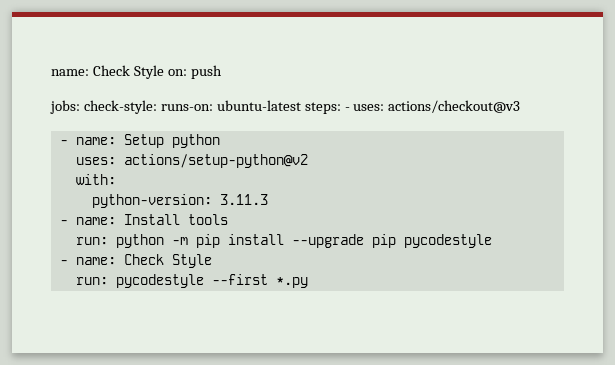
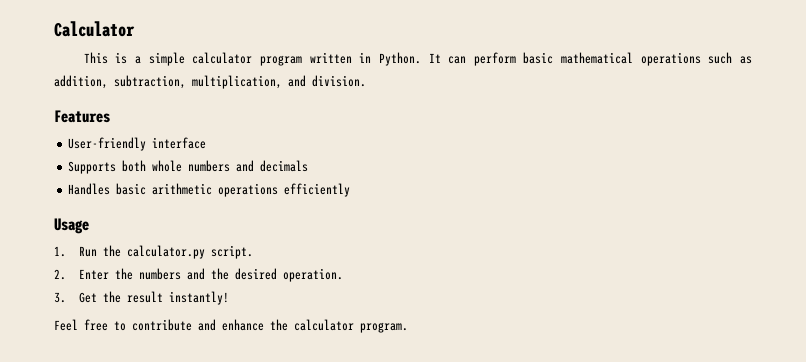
- name: Check Style on: push
- jobs: check-style: runs-on: ubuntu-latest steps: - uses: actions/checkout@v3
- - name: Setup python
- uses: actions/setup-python@v2
- with:
- python-version: 3.11.3
- - name: Install tools
- run: python -m pip install --upgrade pip pycodestyle
- - name: Check Style
- run: pycodestyle --first *.py
+ Calculator
+ This is a simple calculator program written in Python. It can perform basic mathematical operations such as addition, subtraction, multiplication, and division.
+ Features
+ User-friendly interface
+ Supports both whole numbers and decimals
+ Handles basic arithmetic operations efficiently
+ Usage
+ 1. Run the calculator.py script.
+ 2. Enter the numbers and the desired operation.
+ 3. Get the result instantly!
+ Feel free to contribute and enhance the calculator program.

